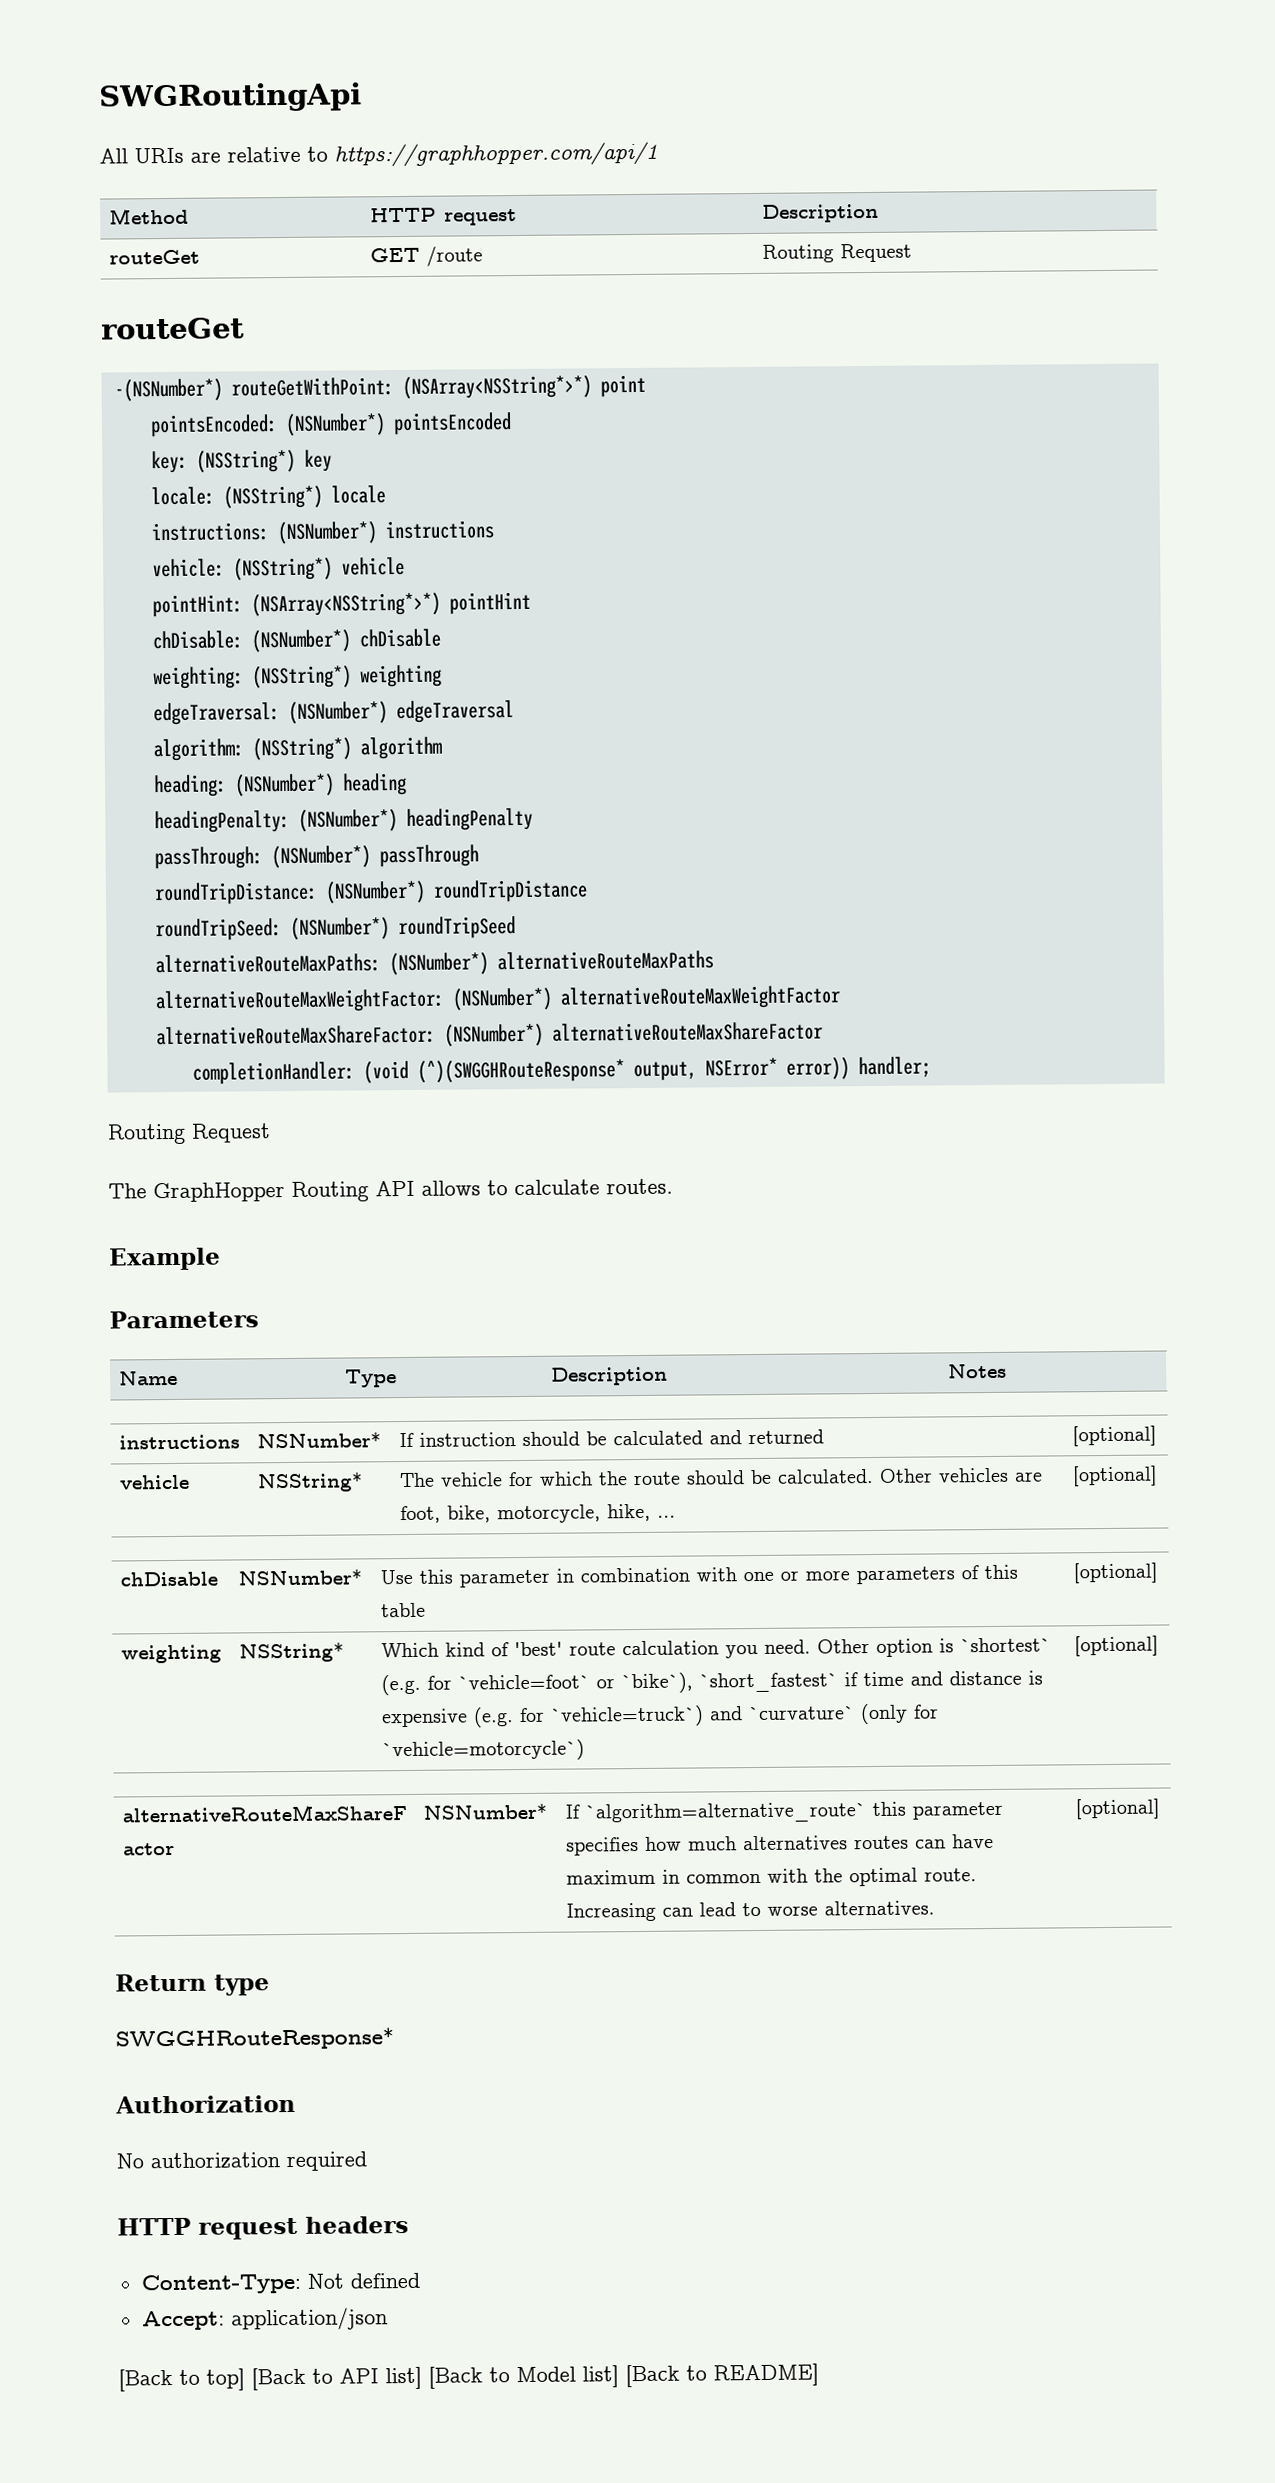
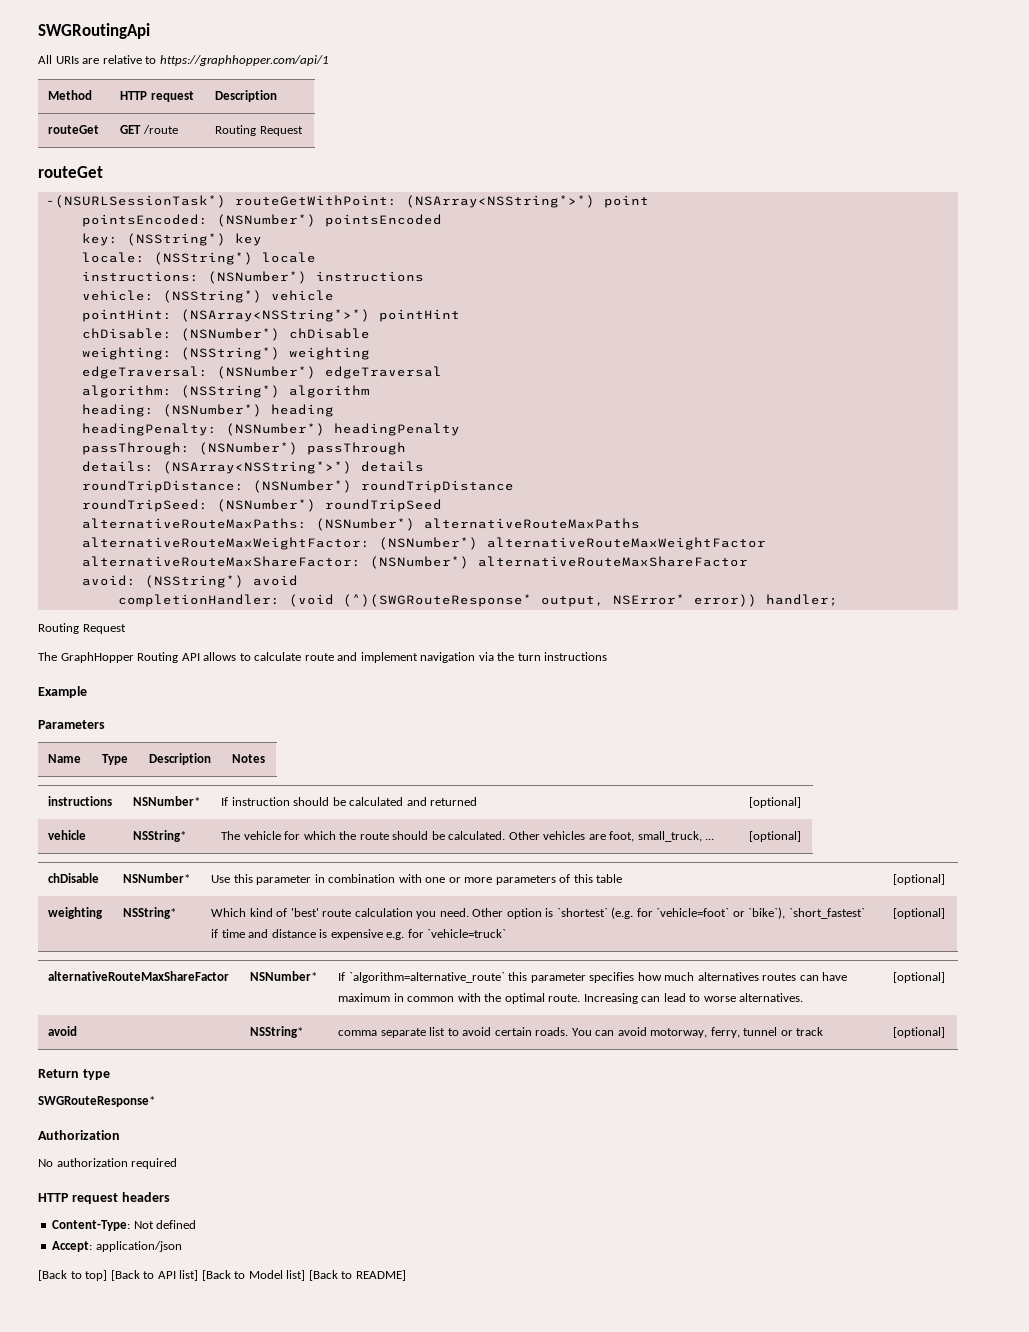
- -(NSNumber*) routeGetWithPoint: (NSArray<NSString*>*) point
+ -(NSURLSessionTask*) routeGetWithPoint: (NSArray<NSString*>*) point
+ details: (NSArray<NSString*>*) details
+ avoid: (NSString*) avoid
- completionHandler: (void (^)(SWGGHRouteResponse* output, NSError* error)) handler;
+ completionHandler: (void (^)(SWGRouteResponse* output, NSError* error)) handler;
- The GraphHopper Routing API allows to calculate routes.
+ The GraphHopper Routing API allows to calculate route and implement navigation via the turn instructions
- vehicle | NSString* | The vehicle for which the route should be calculated. Other vehicles are foot, bike, motorcycle, hike, ... | [optional]
+ vehicle | NSString* | The vehicle for which the route should be calculated. Other vehicles are foot, small_truck, ... | [optional]
- weighting | NSString* | Which kind of 'best' route calculation you need. Other option is `shortest` (e.g. for `vehicle=foot` or `bike`), `short_fastest` if time and distance is expensive (e.g. for `vehicle=truck`) and `curvature` (only for `vehicle=motorcycle`) | [optional]
+ weighting | NSString* | Which kind of 'best' route calculation you need. Other option is `shortest` (e.g. for `vehicle=foot` or `bike`), `short_fastest` if time and distance is expensive e.g. for `vehicle=truck` | [optional]
+ avoid | NSString* | comma separate list to avoid certain roads. You can avoid motorway, ferry, tunnel or track | [optional]
- SWGGHRouteResponse*
+ SWGRouteResponse*

